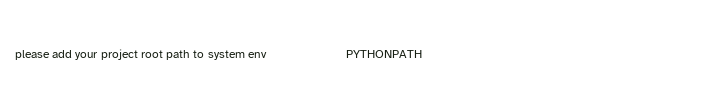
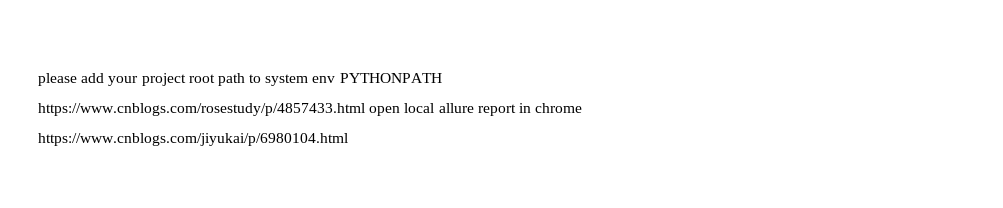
+ https://www.cnblogs.com/rosestudy/p/4857433.html open local allure report in chrome
+ https://www.cnblogs.com/jiyukai/p/6980104.html

